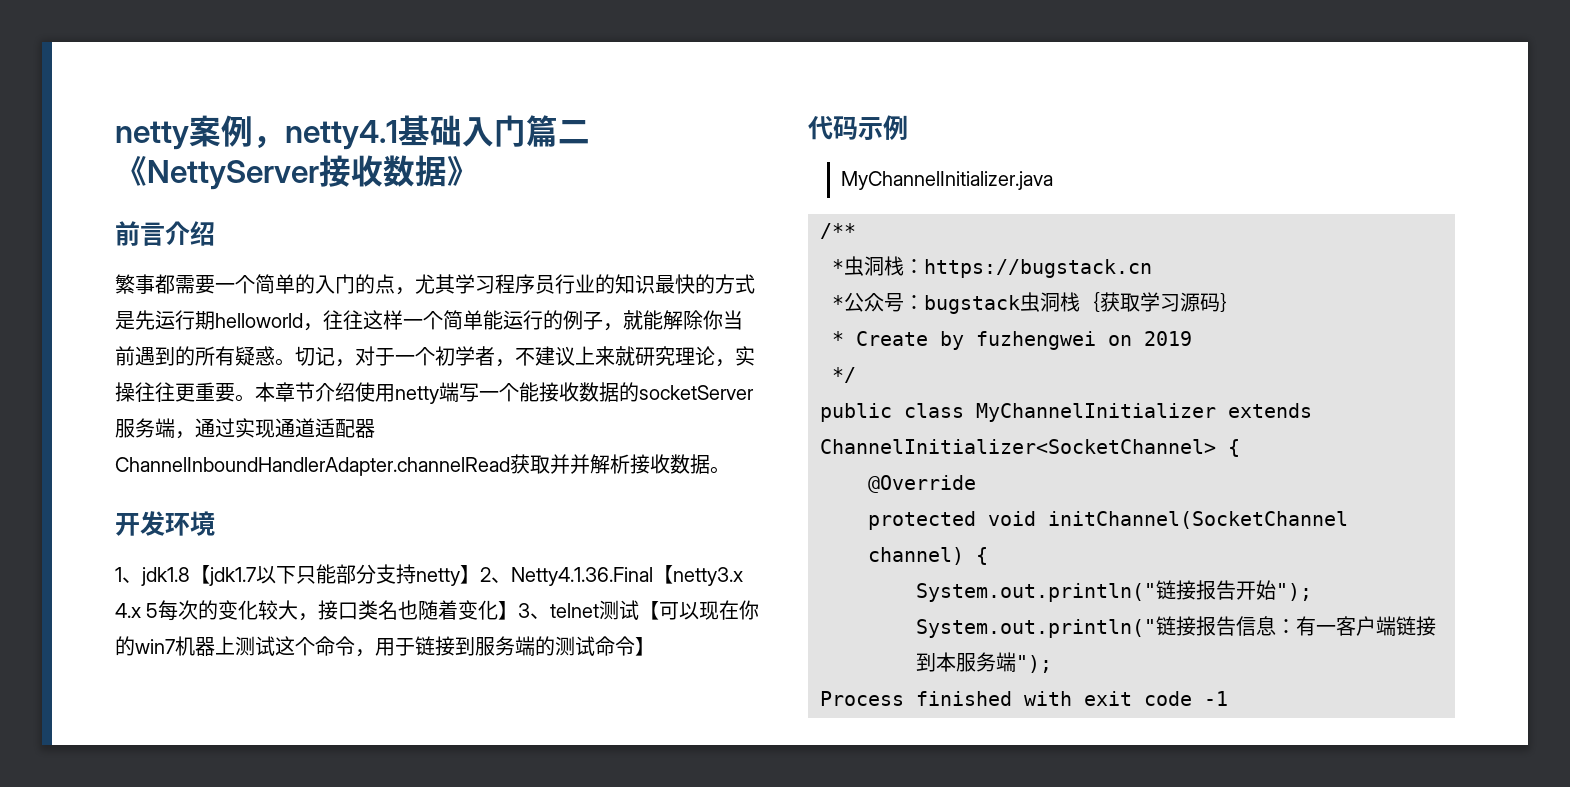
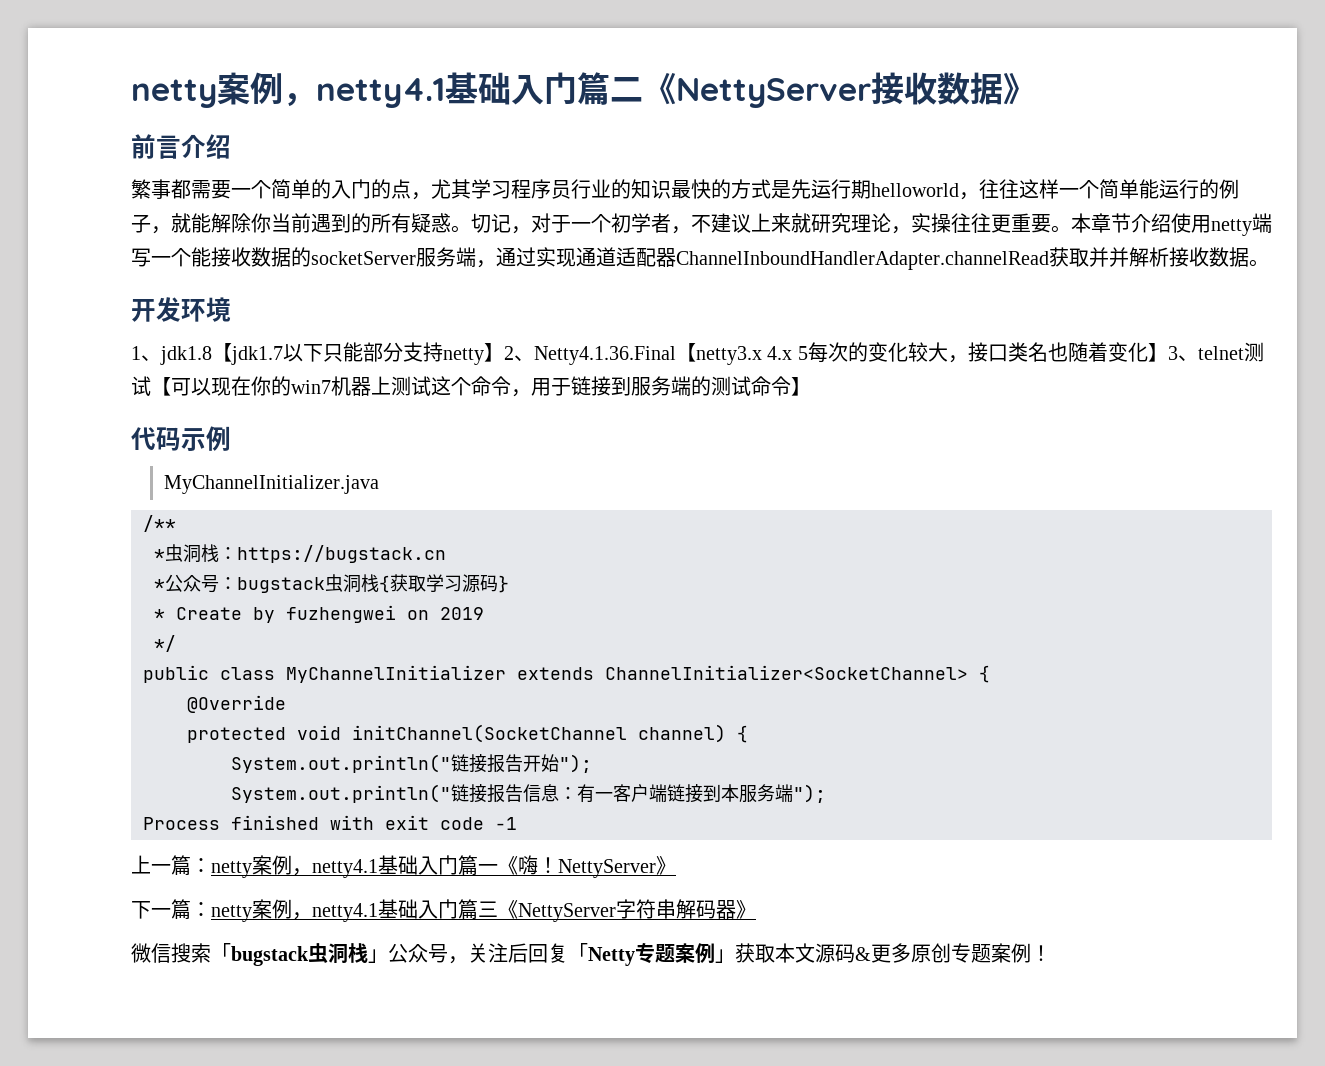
+ 上一篇：netty案例，netty4.1基础入门篇一《嗨！NettyServer》
+ 下一篇：netty案例，netty4.1基础入门篇三《NettyServer字符串解码器》
+ 微信搜索「bugstack虫洞栈」公众号，关注后回复「Netty专题案例」获取本文源码&更多原创专题案例！

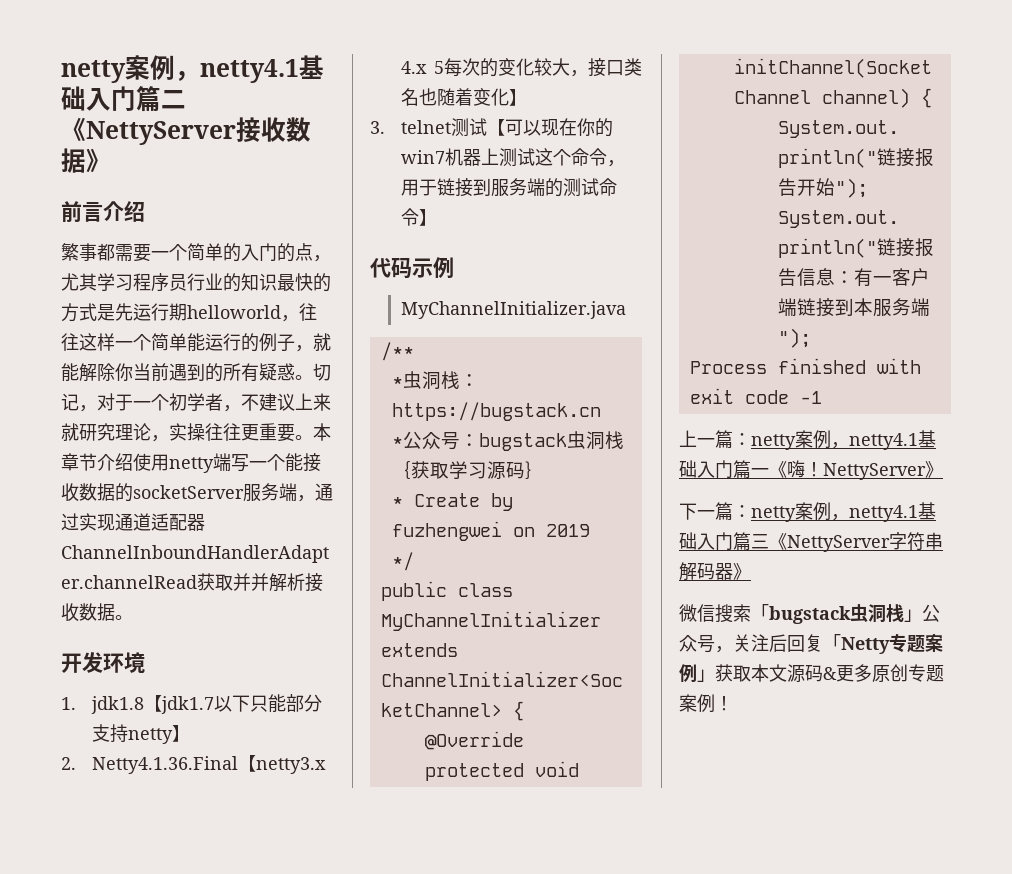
- 1、jdk1.8【jdk1.7以下只能部分支持netty】2、Netty4.1.36.Final【netty3.x 4.x 5每次的变化较大，接口类名也随着变化】3、telnet测试【可以现在你的win7机器上测试这个命令，用于链接到服务端的测试命令】
+ 1. jdk1.8【jdk1.7以下只能部分支持netty】
+ 2. Netty4.1.36.Final【netty3.x 4.x 5每次的变化较大，接口类名也随着变化】
+ 3. telnet测试【可以现在你的win7机器上测试这个命令，用于链接到服务端的测试命令】

